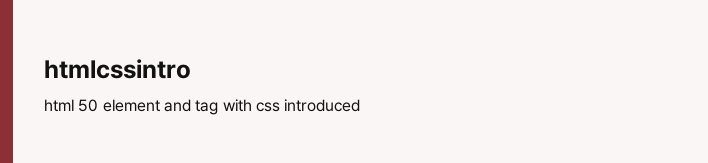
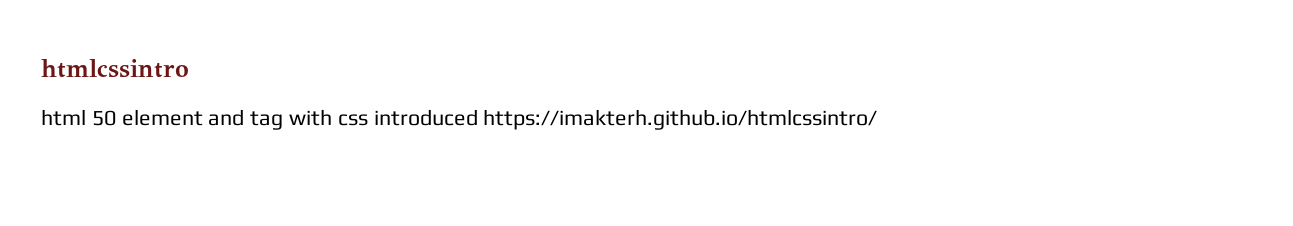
- html 50 element and tag with css introduced
+ html 50 element and tag with css introduced https://imakterh.github.io/htmlcssintro/

